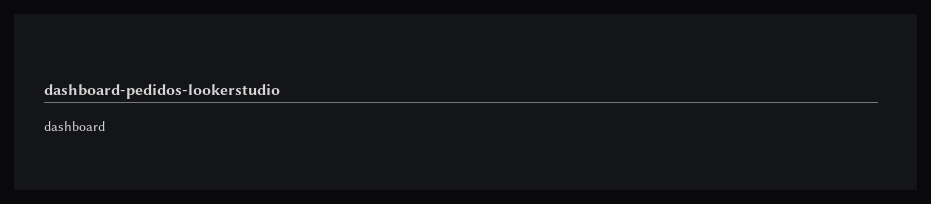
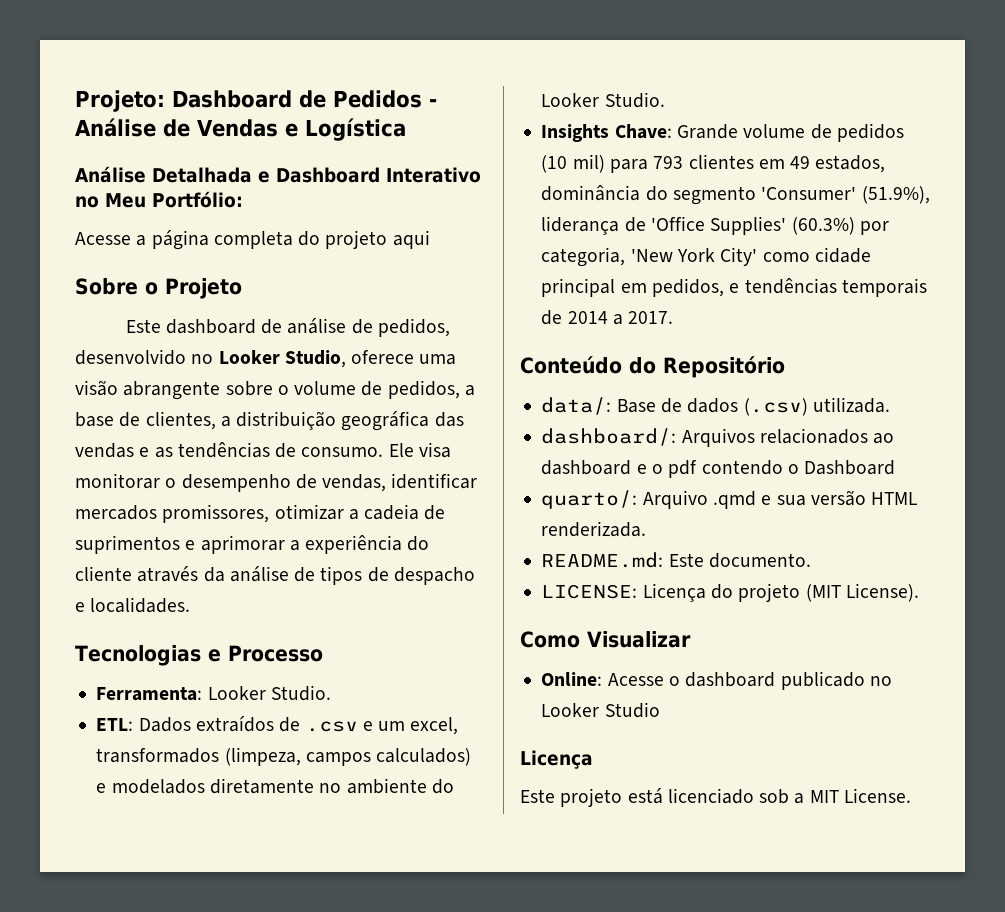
- dashboard-pedidos-lookerstudio
- dashboard
+ Projeto: Dashboard de Pedidos - Análise de Vendas e Logística
+ Análise Detalhada e Dashboard Interativo no Meu Portfólio:
+ Acesse a página completa do projeto aqui
+ Sobre o Projeto
+ Este dashboard de análise de pedidos, desenvolvido no Looker Studio, oferece uma visão abrangente sobre o volume de pedidos, a base de clientes, a distribuição geográfica das vendas e as tendências de consumo. Ele visa monitorar o desempenho de vendas, identificar mercados promissores, otimizar a cadeia de suprimentos e aprimorar a experiência do cliente através da análise de tipos de despacho e localidades.
+ Tecnologias e Processo
+ Ferramenta: Looker Studio.
+ ETL: Dados extraídos de .csv e um excel, transformados (limpeza, campos calculados) e modelados diretamente no ambiente do Looker Studio.
+ Insights Chave: Grande volume de pedidos (10 mil) para 793 clientes em 49 estados, dominância do segmento 'Consumer' (51.9%), liderança de 'Office Supplies' (60.3%) por categoria, 'New York City' como cidade principal em pedidos, e tendências temporais de 2014 a 2017.
+ Conteúdo do Repositório
+ data/: Base de dados (.csv) utilizada.
+ dashboard/: Arquivos relacionados ao dashboard e o pdf contendo o Dashboard
+ quarto/: Arquivo .qmd e sua versão HTML renderizada.
+ README.md: Este documento.
+ LICENSE: Licença do projeto (MIT License).
+ Como Visualizar
+ Online: Acesse o dashboard publicado no Looker Studio
+ Licença
+ Este projeto está licenciado sob a MIT License.

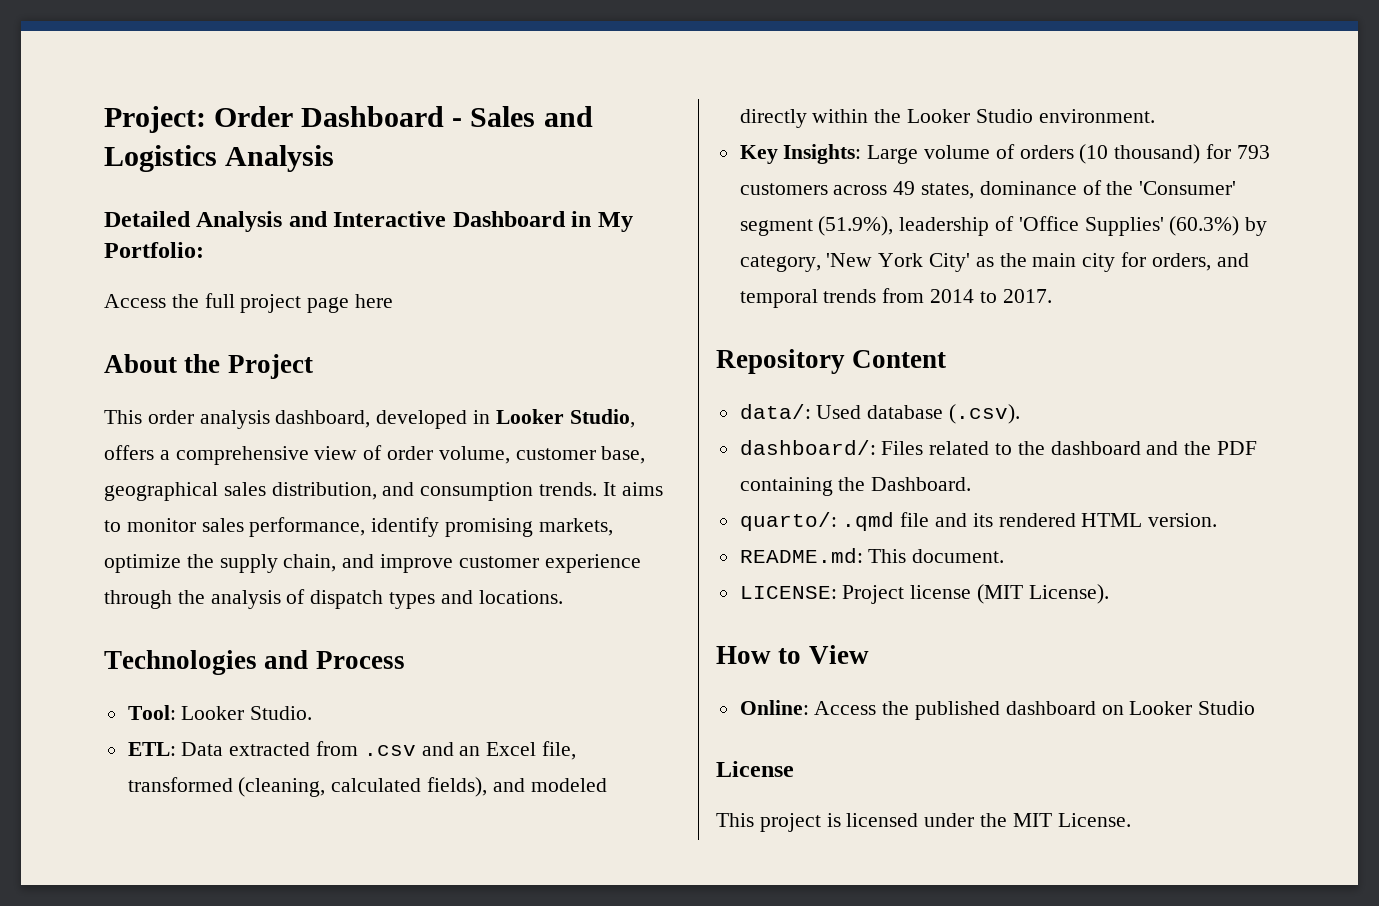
- Projeto: Dashboard de Pedidos - Análise de Vendas e Logística
- Análise Detalhada e Dashboard Interativo no Meu Portfólio:
- Acesse a página completa do projeto aqui
- Sobre o Projeto
- Este dashboard de análise de pedidos, desenvolvido no Looker Studio, oferece uma visão abrangente sobre o volume de pedidos, a base de clientes, a distribuição geográfica das vendas e as tendências de consumo. Ele visa monitorar o desempenho de vendas, identificar mercados promissores, otimizar a cadeia de suprimentos e aprimorar a experiência do cliente através da análise de tipos de despacho e localidades.
- Tecnologias e Processo
- Ferramenta: Looker Studio.
- ETL: Dados extraídos de .csv e um excel, transformados (limpeza, campos calculados) e modelados diretamente no ambiente do Looker Studio.
- Insights Chave: Grande volume de pedidos (10 mil) para 793 clientes em 49 estados, dominância do segmento 'Consumer' (51.9%), liderança de 'Office Supplies' (60.3%) por categoria, 'New York City' como cidade principal em pedidos, e tendências temporais de 2014 a 2017.
- Conteúdo do Repositório
- data/: Base de dados (.csv) utilizada.
- dashboard/: Arquivos relacionados ao dashboard e o pdf contendo o Dashboard
- quarto/: Arquivo .qmd e sua versão HTML renderizada.
+ Project: Order Dashboard - Sales and Logistics Analysis
+ Detailed Analysis and Interactive Dashboard in My Portfolio:
+ Access the full project page here
+ About the Project
+ This order analysis dashboard, developed in Looker Studio, offers a comprehensive view of order volume, customer base, geographical sales distribution, and consumption trends. It aims to monitor sales performance, identify promising markets, optimize the supply chain, and improve customer experience through the analysis of dispatch types and locations.
+ Technologies and Process
+ Tool: Looker Studio.
+ ETL: Data extracted from .csv and an Excel file, transformed (cleaning, calculated fields), and modeled directly within the Looker Studio environment.
+ Key Insights: Large volume of orders (10 thousand) for 793 customers across 49 states, dominance of the 'Consumer' segment (51.9%), leadership of 'Office Supplies' (60.3%) by category, 'New York City' as the main city for orders, and temporal trends from 2014 to 2017.
+ Repository Content
+ data/: Used database (.csv).
+ dashboard/: Files related to the dashboard and the PDF containing the Dashboard.
+ quarto/: .qmd file and its rendered HTML version.
- README.md: Este documento.
+ README.md: This document.
- LICENSE: Licença do projeto (MIT License).
+ LICENSE: Project license (MIT License).
- Como Visualizar
- Online: Acesse o dashboard publicado no Looker Studio
- Licença
- Este projeto está licenciado sob a MIT License.
+ How to View
+ Online: Access the published dashboard on Looker Studio
+ License
+ This project is licensed under the MIT License.

